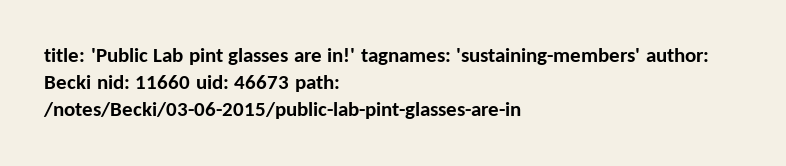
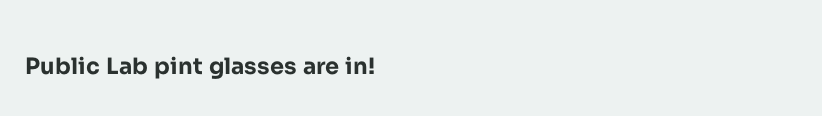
- title: 'Public Lab pint glasses are in!' tagnames: 'sustaining-members' author: Becki nid: 11660 uid: 46673 path: /notes/Becki/03-06-2015/public-lab-pint-glasses-are-in
+ Public Lab pint glasses are in!

